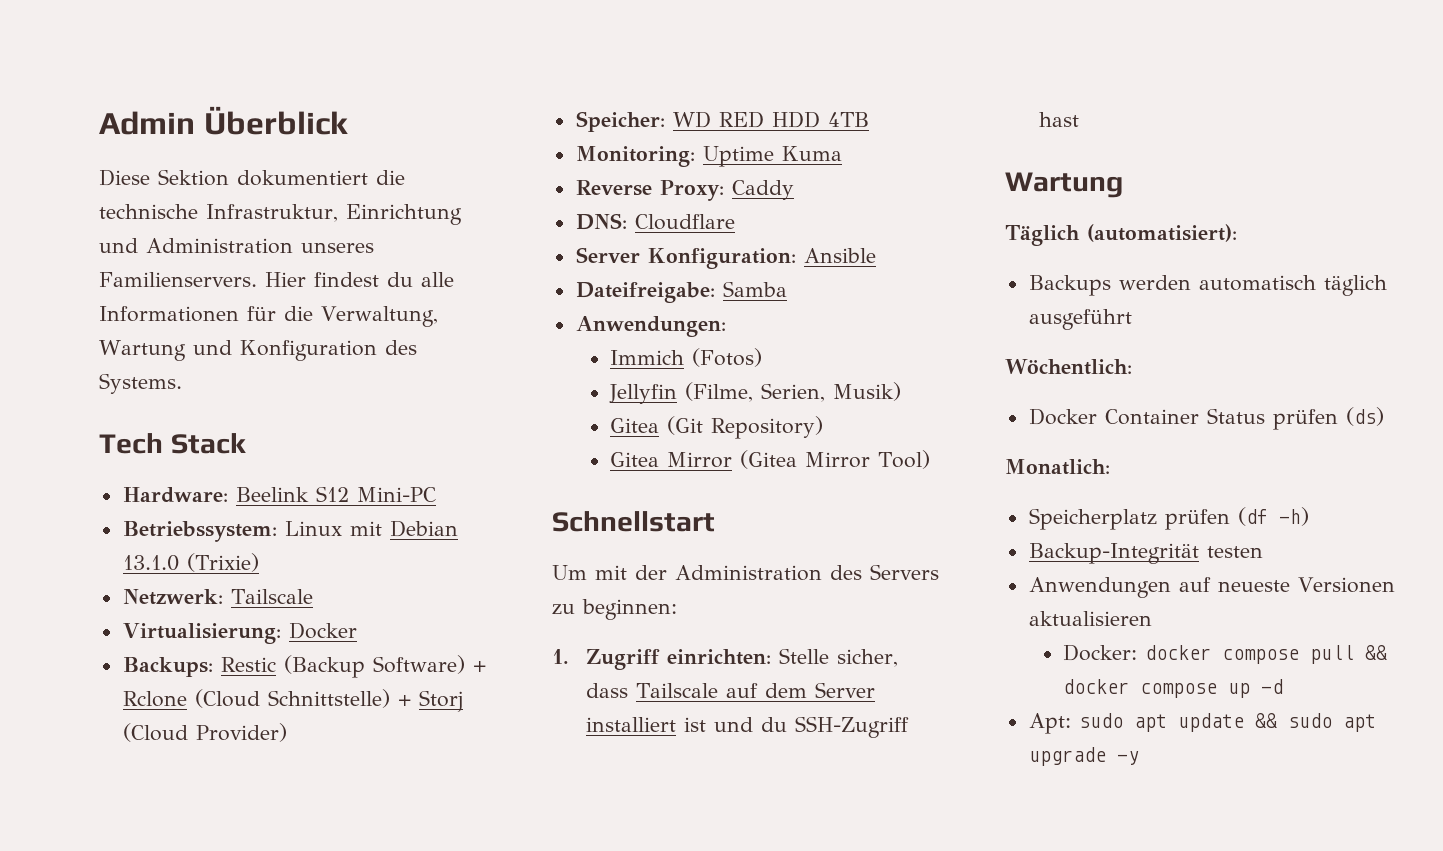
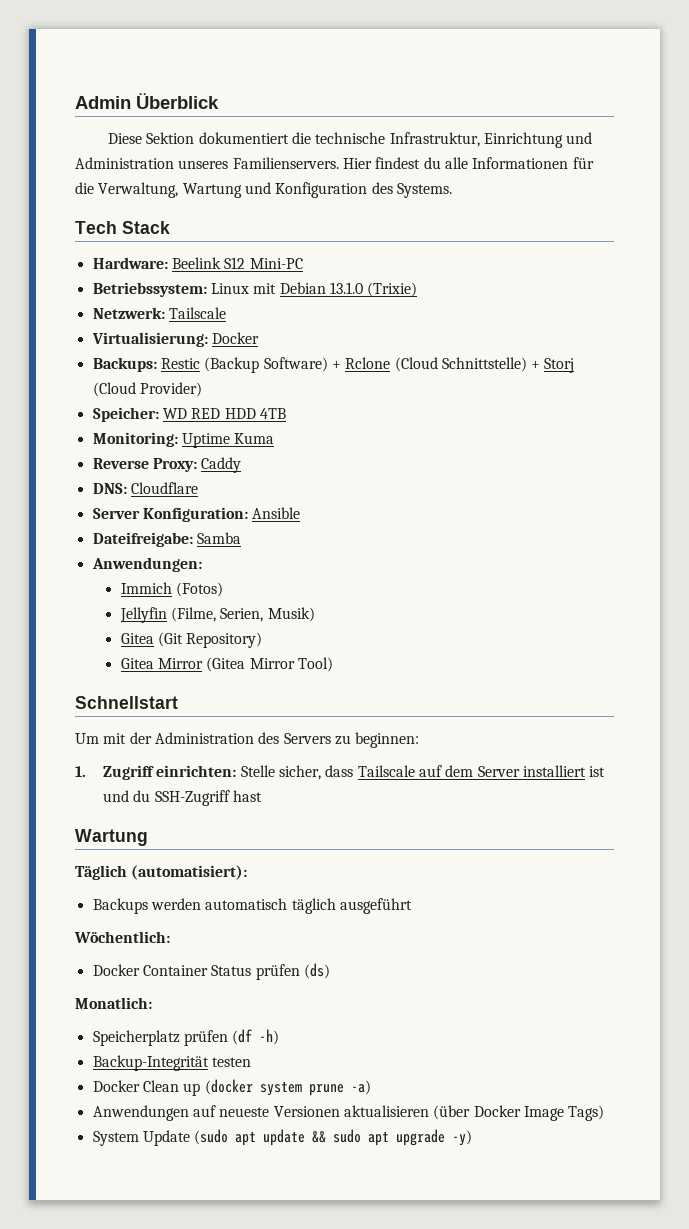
+ Docker Clean up (docker system prune -a)
- Anwendungen auf neueste Versionen aktualisieren
- Docker: docker compose pull && docker compose up -d
- Apt: sudo apt update && sudo apt upgrade -y
+ Anwendungen auf neueste Versionen aktualisieren (über Docker Image Tags)
+ System Update (sudo apt update && sudo apt upgrade -y)

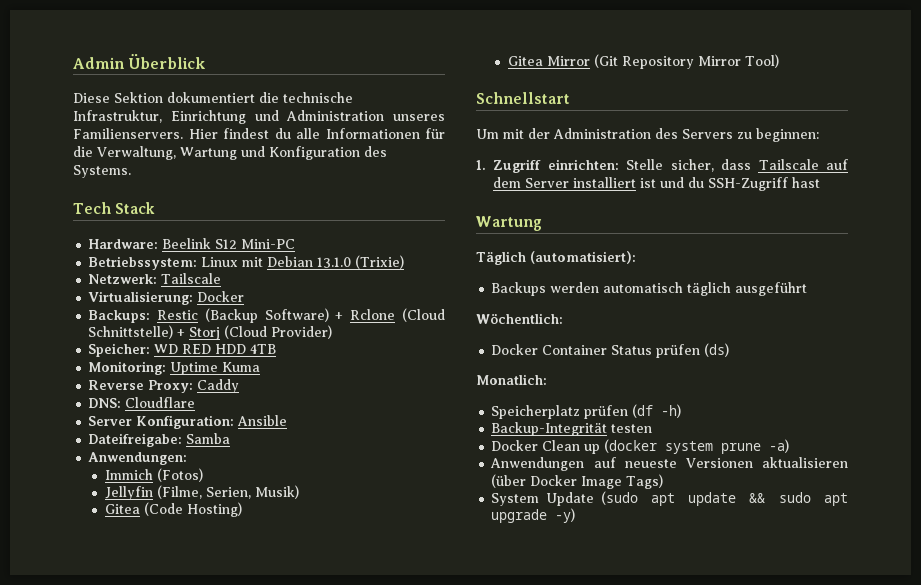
- Gitea (Git Repository)
+ Gitea (Code Hosting)
- Gitea Mirror (Gitea Mirror Tool)
+ Gitea Mirror (Git Repository Mirror Tool)

